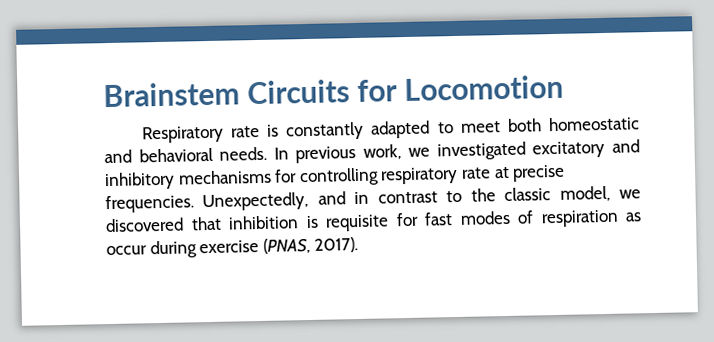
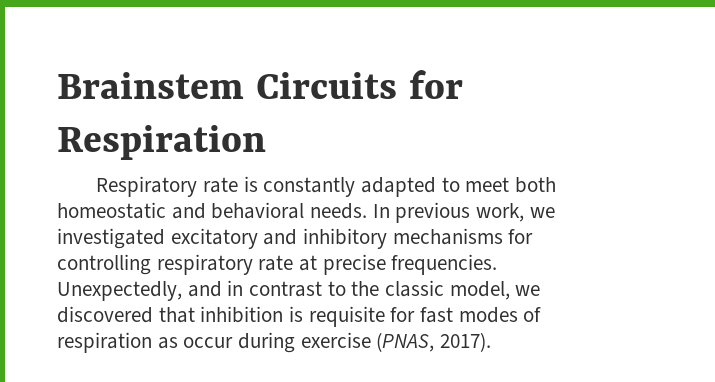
- Brainstem Circuits for Locomotion
+ Brainstem Circuits for Respiration

